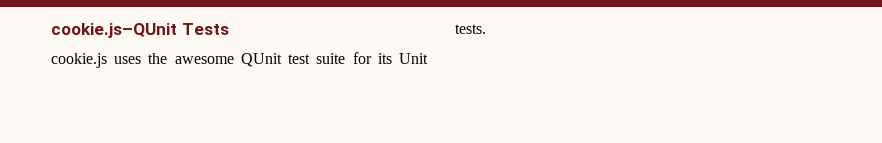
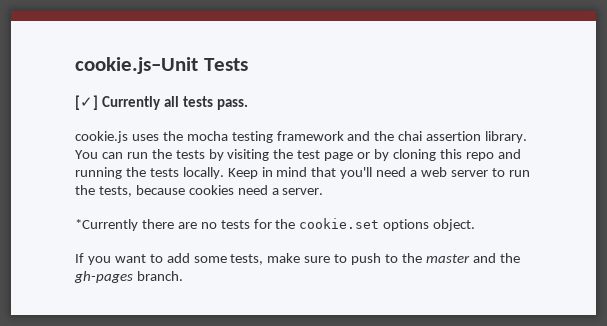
- cookie.js–QUnit Tests
+ cookie.js–Unit Tests
- cookie.js uses the awesome QUnit test suite for its Unit tests.
+ [✓] Currently all tests pass.
+ cookie.js uses the mocha testing framework and the chai assertion library. You can run the tests by visiting the test page or by cloning this repo and running the tests locally. Keep in mind that you'll need a web server to run the tests, because cookies need a server.
+ *Currently there are no tests for the cookie.set options object.
+ If you want to add some tests, make sure to push to the master and the gh-pages branch.

